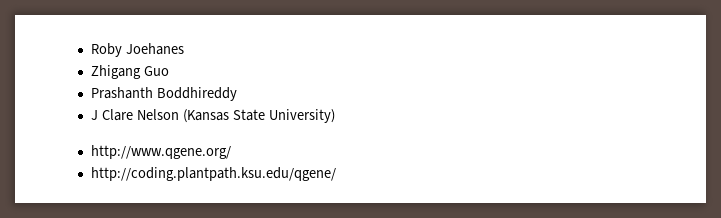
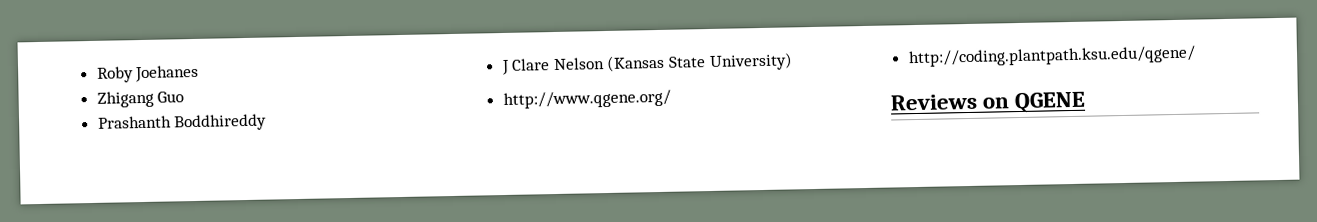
+ Reviews on QGENE

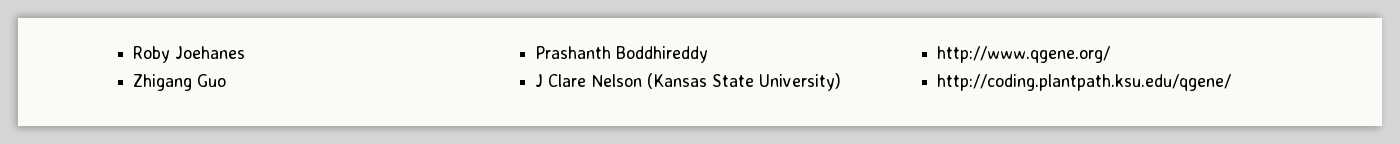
- Reviews on QGENE

